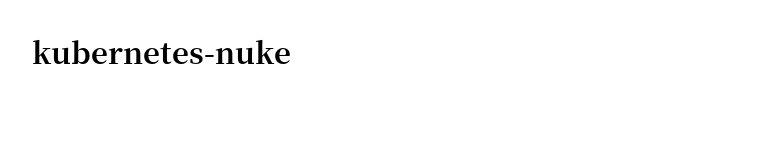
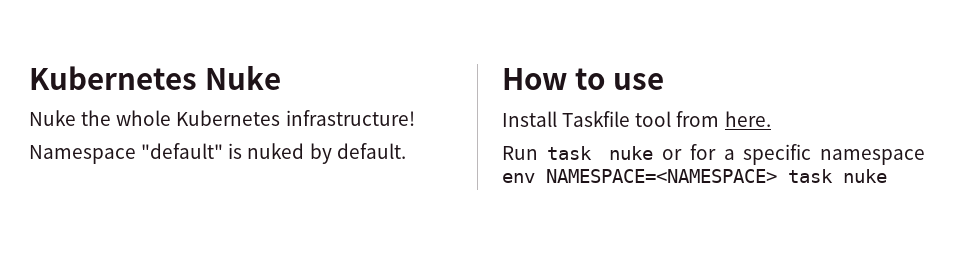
- kubernetes-nuke
+ Kubernetes Nuke
+ Nuke the whole Kubernetes infrastructure!
+ Namespace "default" is nuked by default.
+ How to use
+ Install Taskfile tool from here.
+ Run task nuke or for a specific namespace env NAMESPACE=<NAMESPACE> task nuke

